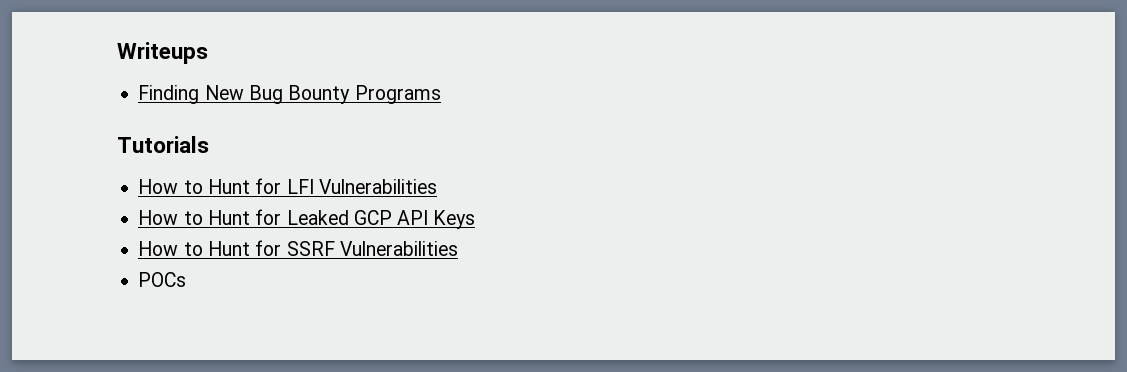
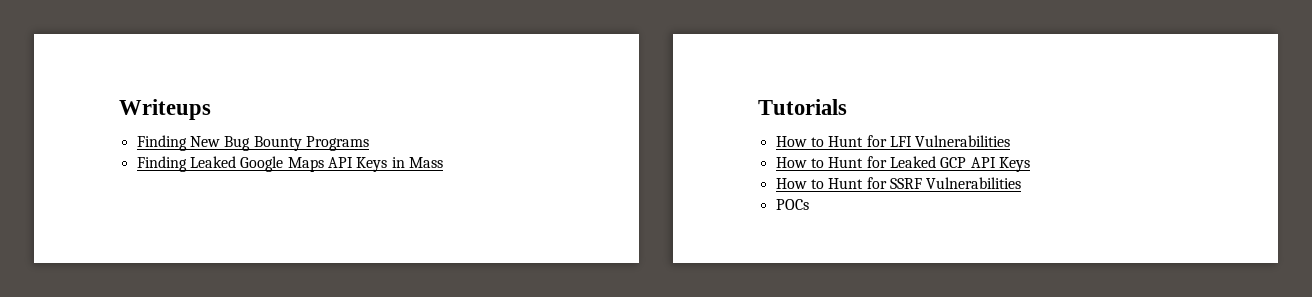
+ Finding Leaked Google Maps API Keys in Mass

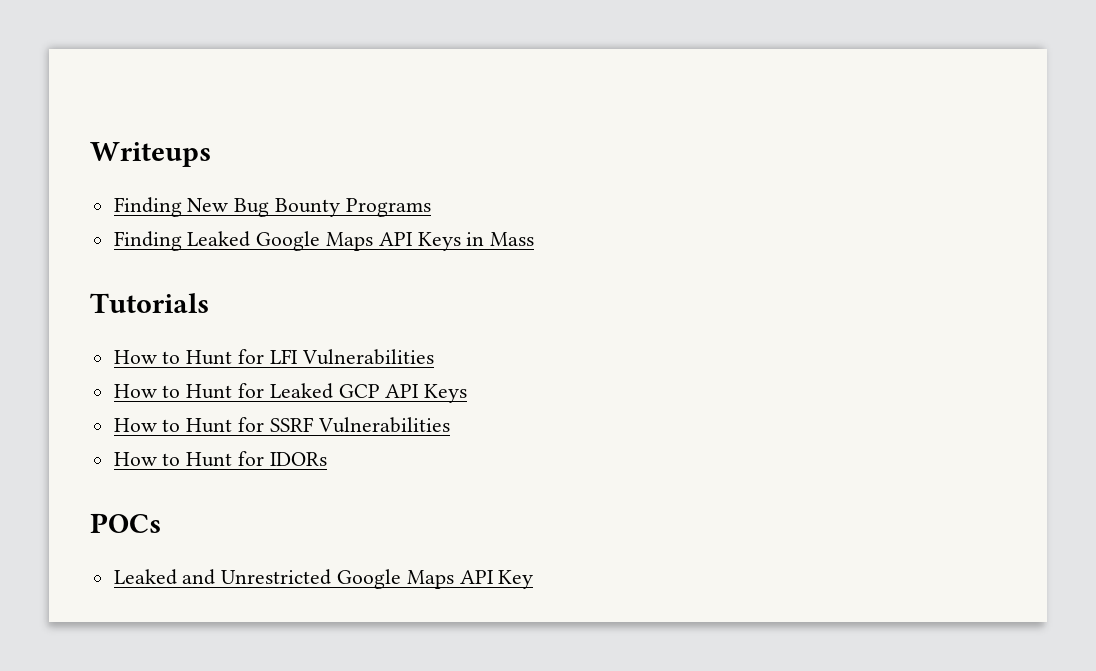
+ How to Hunt for IDORs
  POCs
+ Leaked and Unrestricted Google Maps API Key

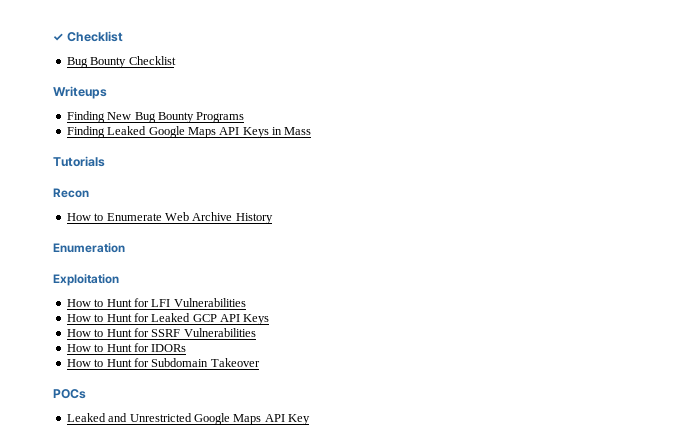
+ ✓ Checklist
+ Bug Bounty Checklist
+ Recon
+ How to Enumerate Web Archive History
+ Enumeration
+ Exploitation
+ How to Hunt for Subdomain Takeover

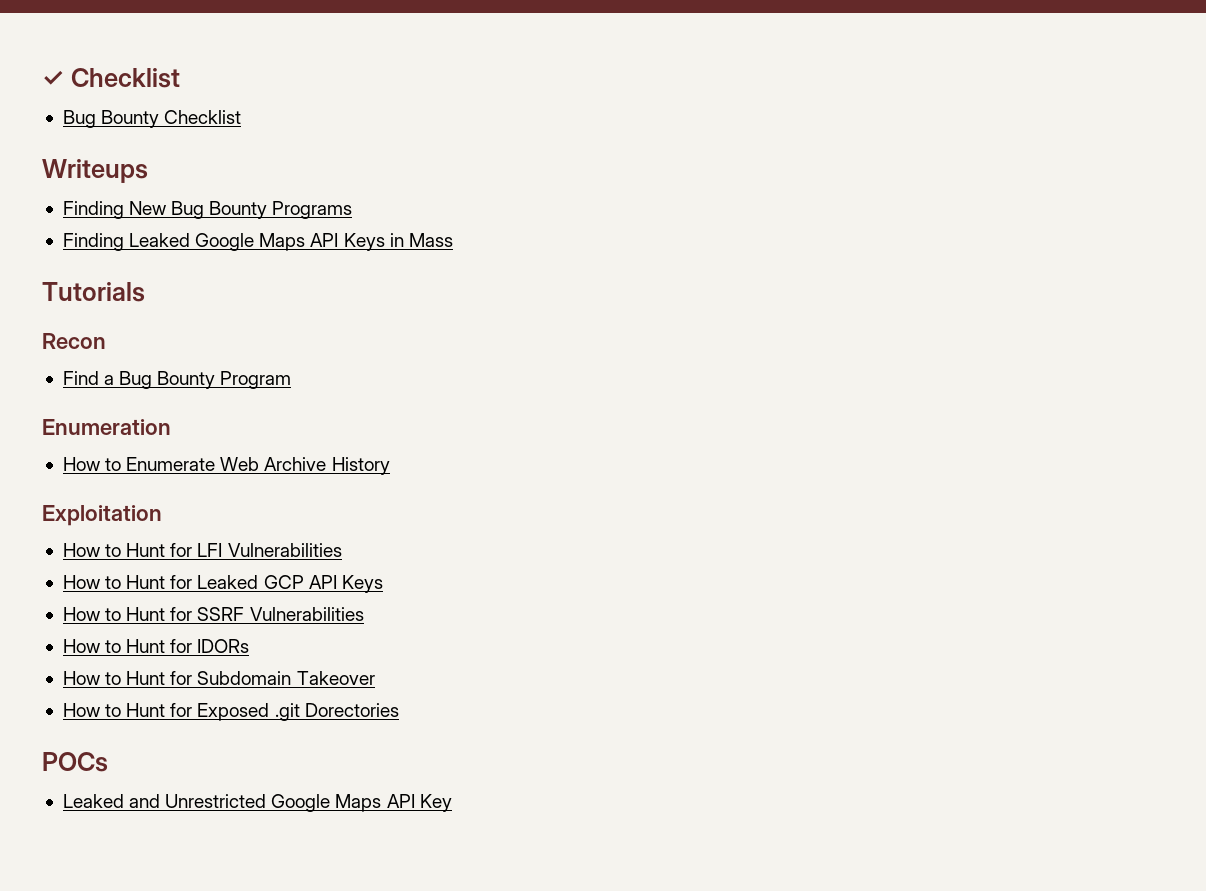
+ Find a Bug Bounty Program
+ Enumeration
- Enumeration
+ How to Hunt for Exposed .git Dorectories

